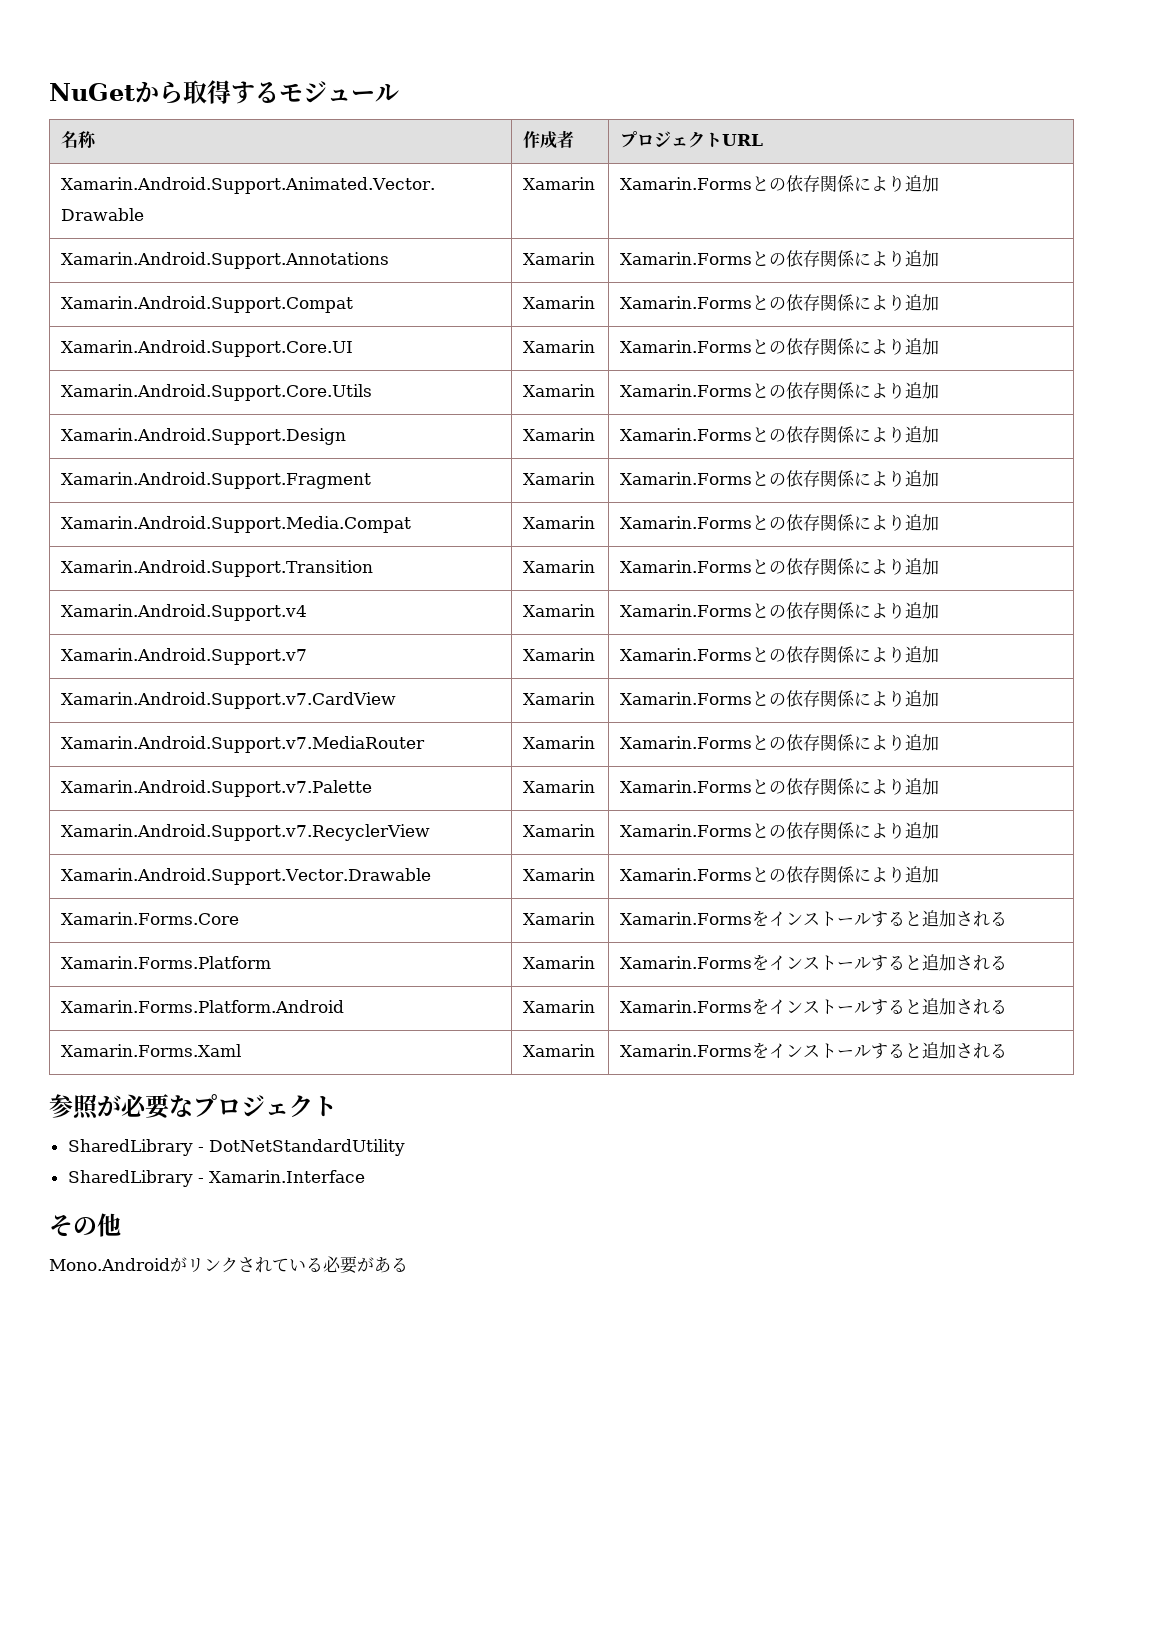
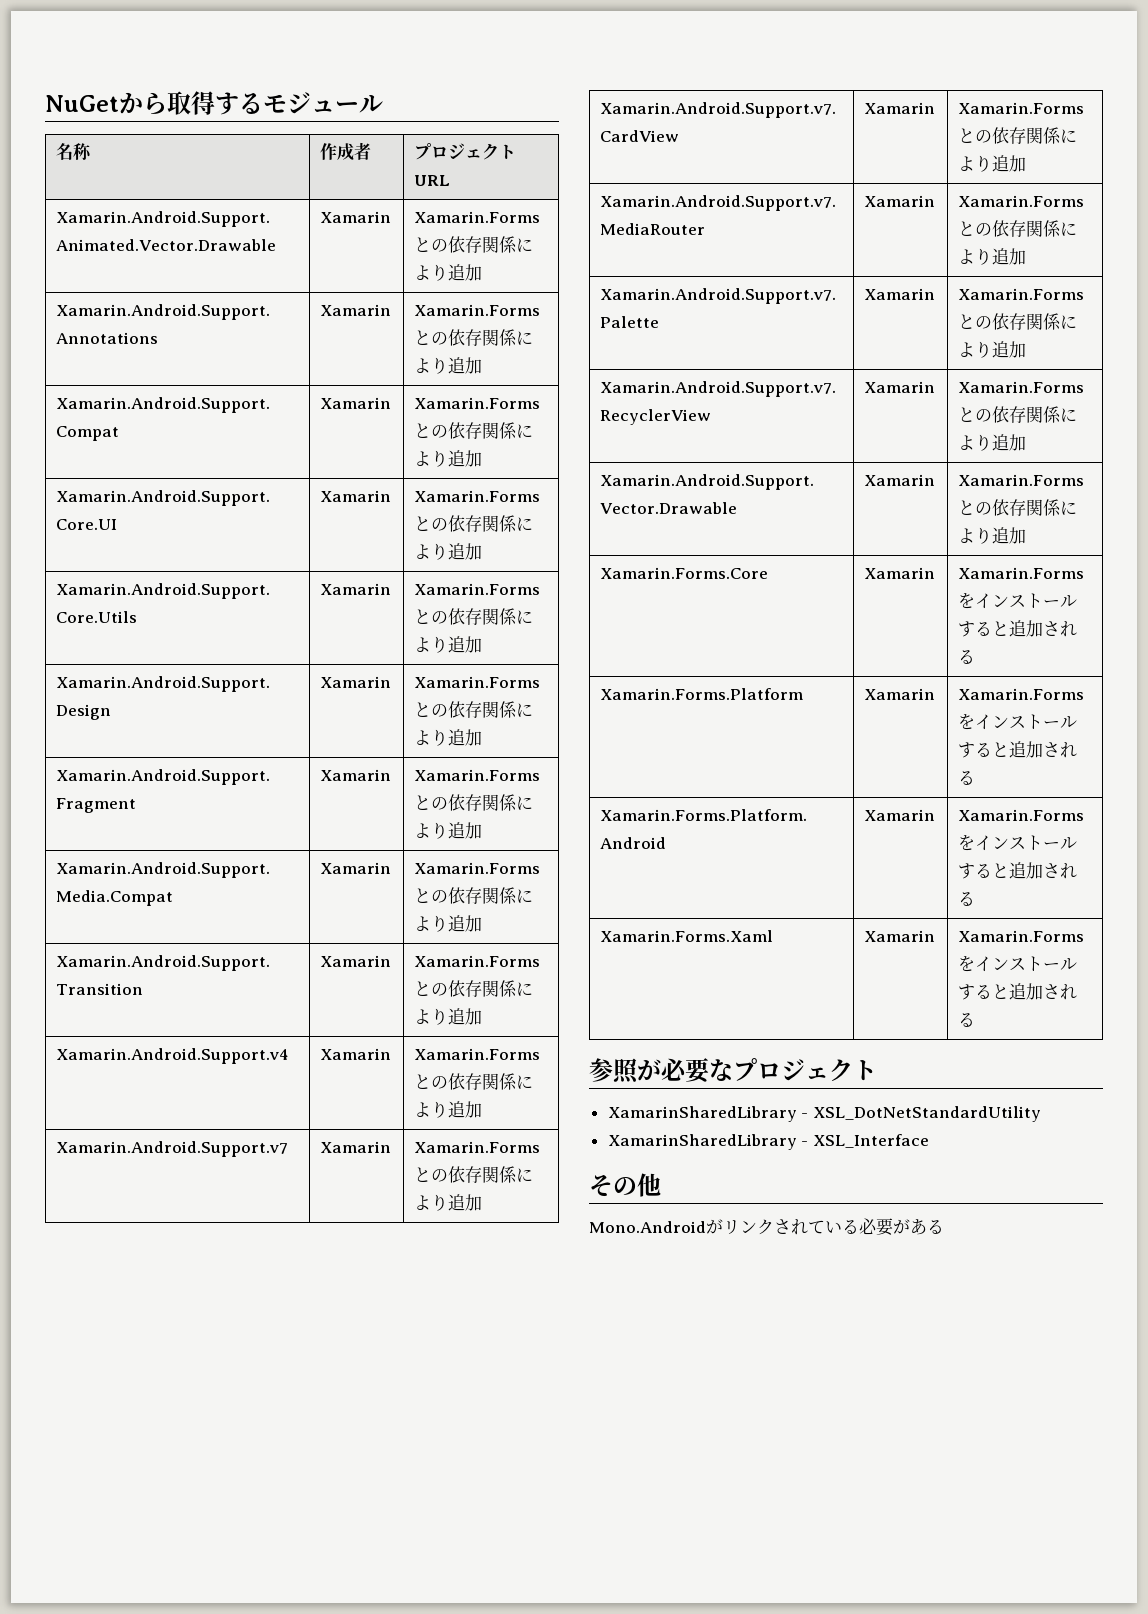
- SharedLibrary - DotNetStandardUtility
- SharedLibrary - Xamarin.Interface
+ XamarinSharedLibrary - XSL_DotNetStandardUtility
+ XamarinSharedLibrary - XSL_Interface

